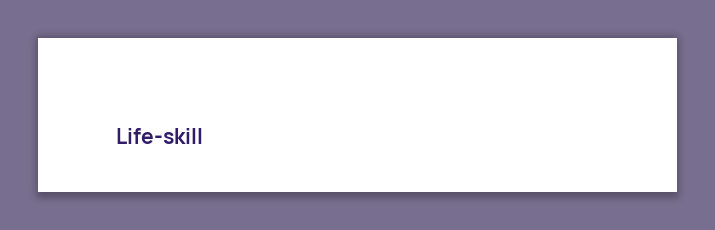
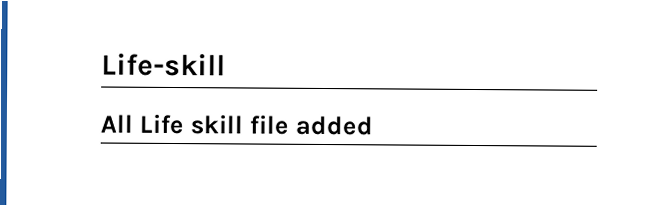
+ All Life skill file added

